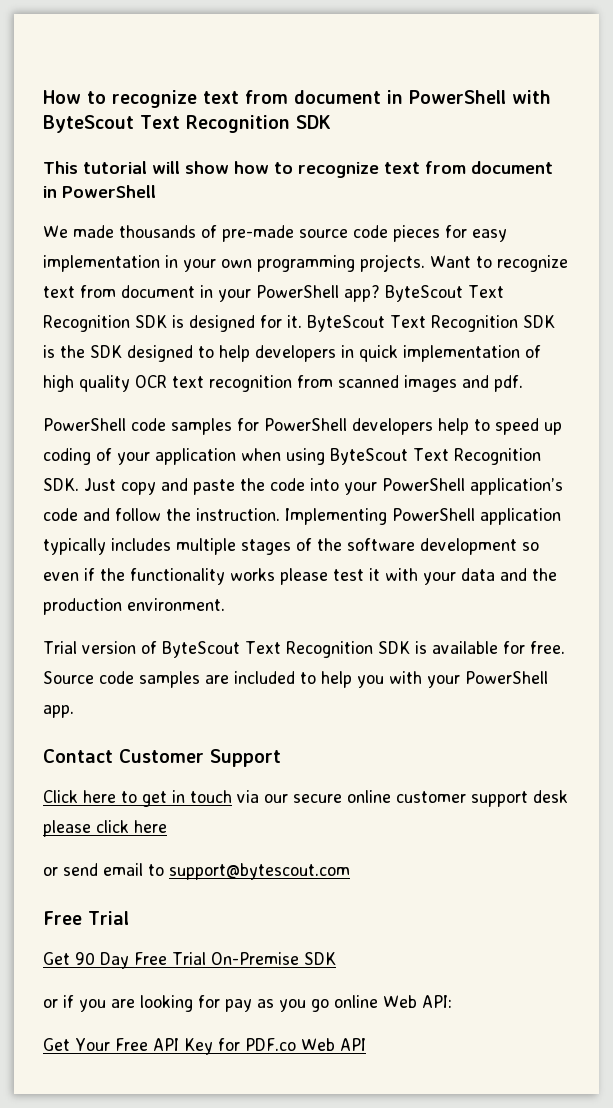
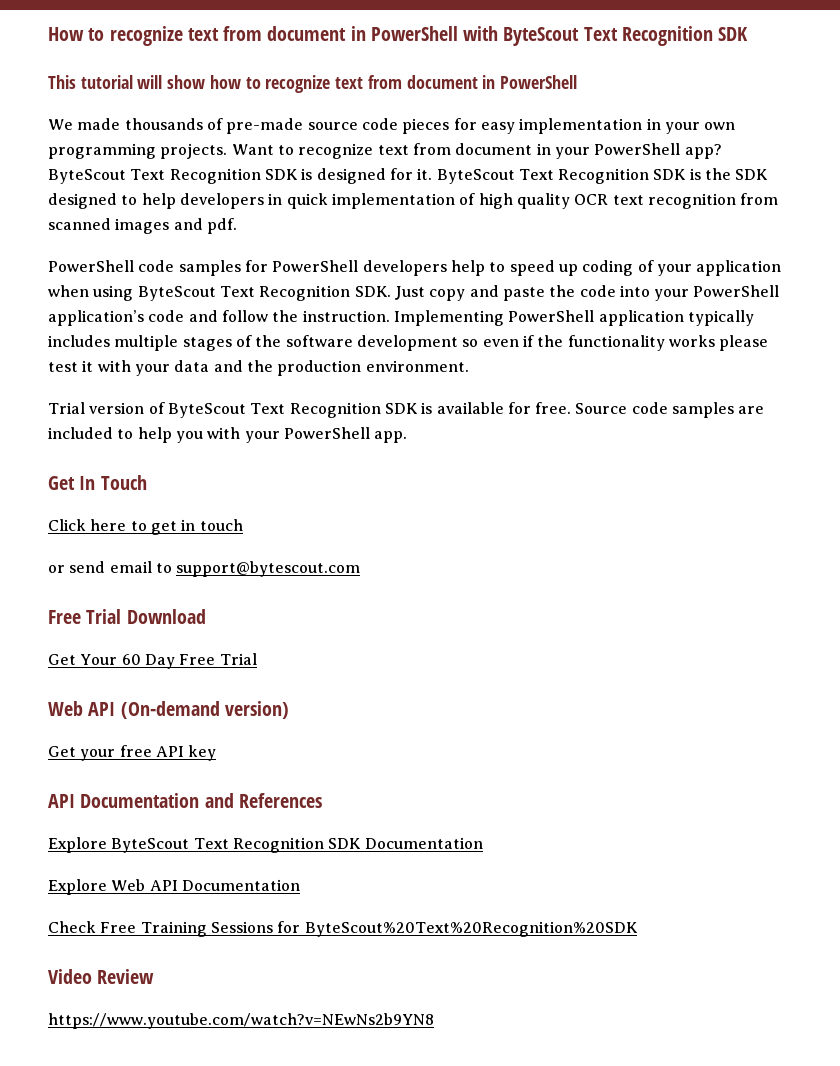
- Contact Customer Support
+ Get In Touch
- Click here to get in touch via our secure online customer support desk please click here
+ Click here to get in touch
  or send email to support@bytescout.com
- Free Trial
- Get 90 Day Free Trial On-Premise SDK
- or if you are looking for pay as you go online Web API:
- Get Your Free API Key for PDF.co Web API
+ Free Trial Download
+ Get Your 60 Day Free Trial
+ Web API (On-demand version)
+ Get your free API key
+ API Documentation and References
+ Explore ByteScout Text Recognition SDK Documentation
+ Explore Web API Documentation
+ Check Free Training Sessions for ByteScout%20Text%20Recognition%20SDK
+ Video Review
+ https://www.youtube.com/watch?v=NEwNs2b9YN8

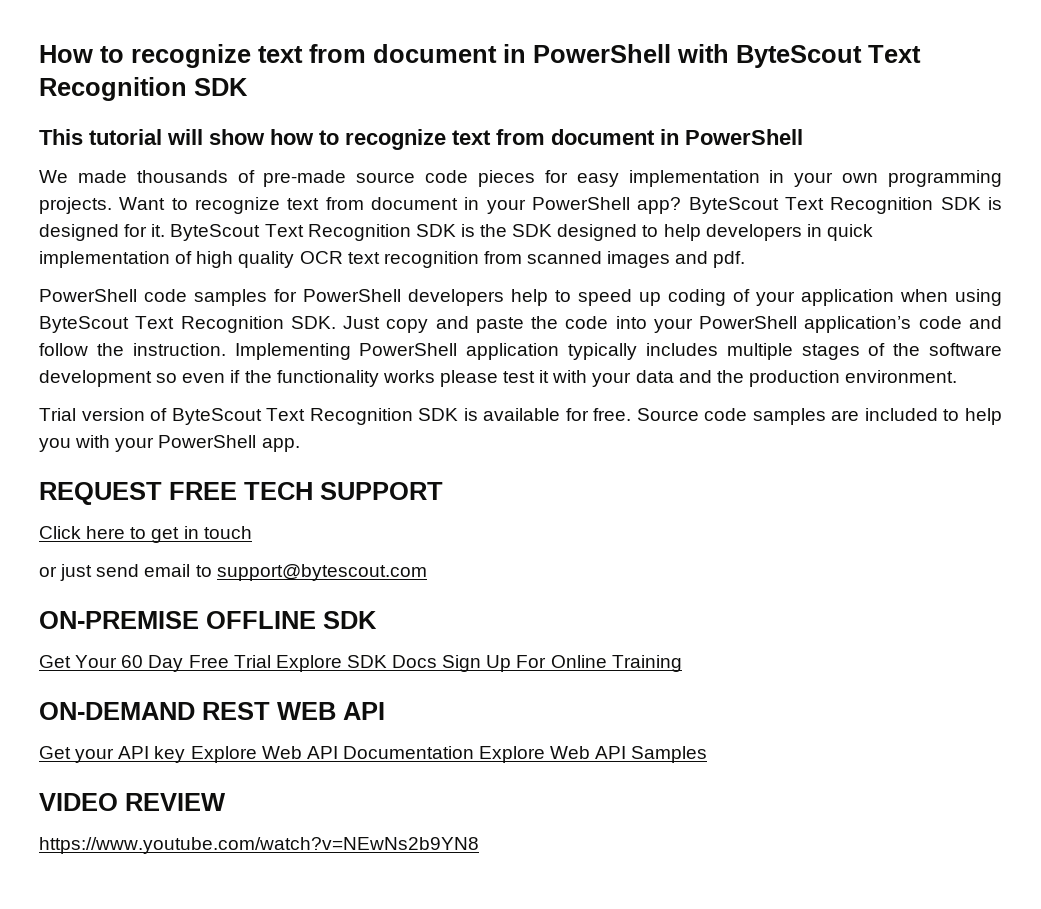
- Get In Touch
+ REQUEST FREE TECH SUPPORT
- or send email to support@bytescout.com
+ or just send email to support@bytescout.com
- Free Trial Download
+ ON-PREMISE OFFLINE SDK
- Get Your 60 Day Free Trial
- Web API (On-demand version)
+ Get Your 60 Day Free Trial Explore SDK Docs Sign Up For Online Training
+ ON-DEMAND REST WEB API
- Get your free API key
- API Documentation and References
- Explore ByteScout Text Recognition SDK Documentation
- Explore Web API Documentation
- Check Free Training Sessions for ByteScout%20Text%20Recognition%20SDK
- Video Review
+ Get your API key Explore Web API Documentation Explore Web API Samples
+ VIDEO REVIEW

